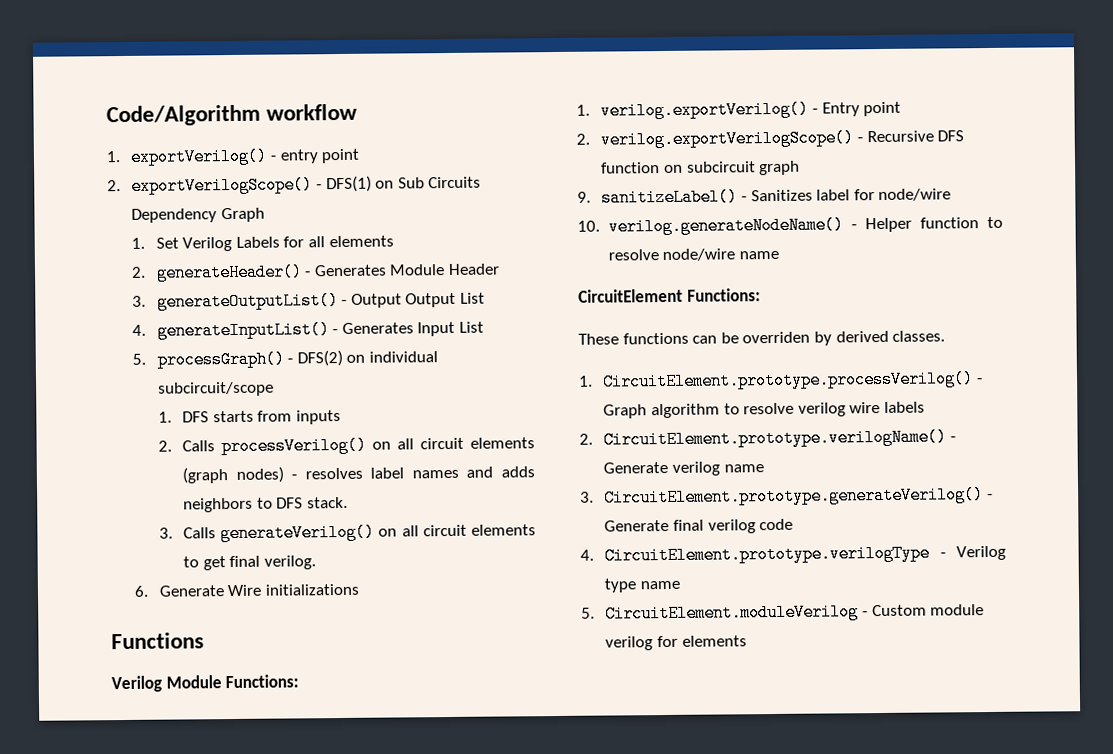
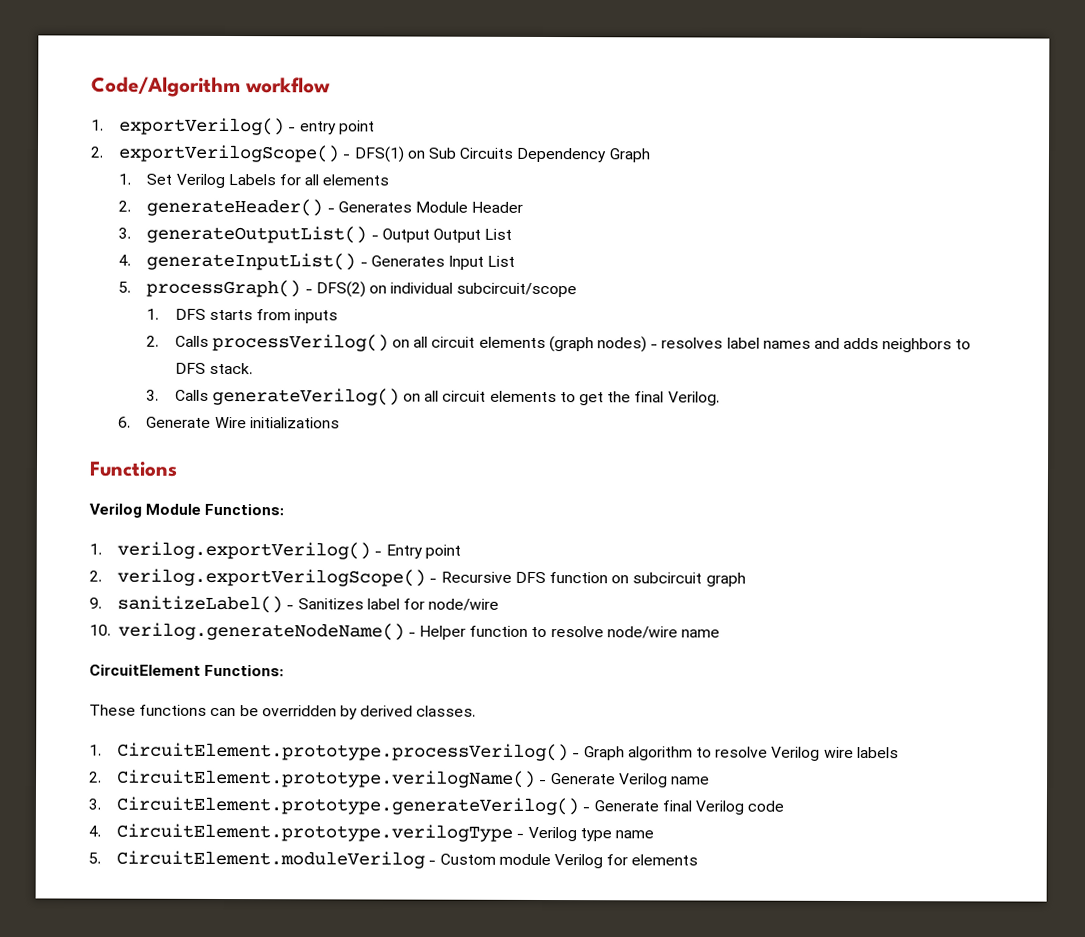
- 3. Calls generateVerilog() on all circuit elements to get final verilog.
+ 3. Calls generateVerilog() on all circuit elements to get the final Verilog.
- These functions can be overriden by derived classes.
+ These functions can be overridden by derived classes.
- 1. CircuitElement.prototype.processVerilog() - Graph algorithm to resolve verilog wire labels
+ 1. CircuitElement.prototype.processVerilog() - Graph algorithm to resolve Verilog wire labels
- 2. CircuitElement.prototype.verilogName() - Generate verilog name
+ 2. CircuitElement.prototype.verilogName() - Generate Verilog name
- 3. CircuitElement.prototype.generateVerilog() - Generate final verilog code
+ 3. CircuitElement.prototype.generateVerilog() - Generate final Verilog code
- 5. CircuitElement.moduleVerilog - Custom module verilog for elements
+ 5. CircuitElement.moduleVerilog - Custom module Verilog for elements

